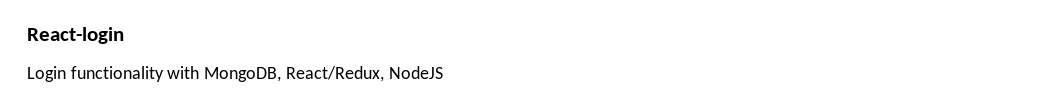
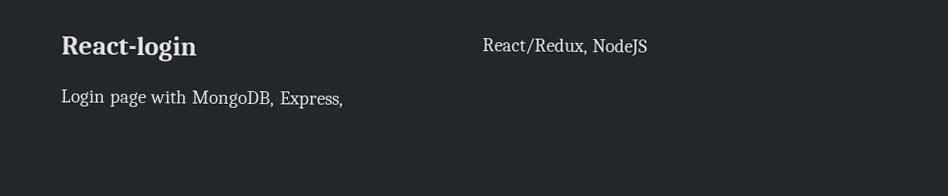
- Login functionality with MongoDB, React/Redux, NodeJS
+ Login page with MongoDB, Express, React/Redux, NodeJS

